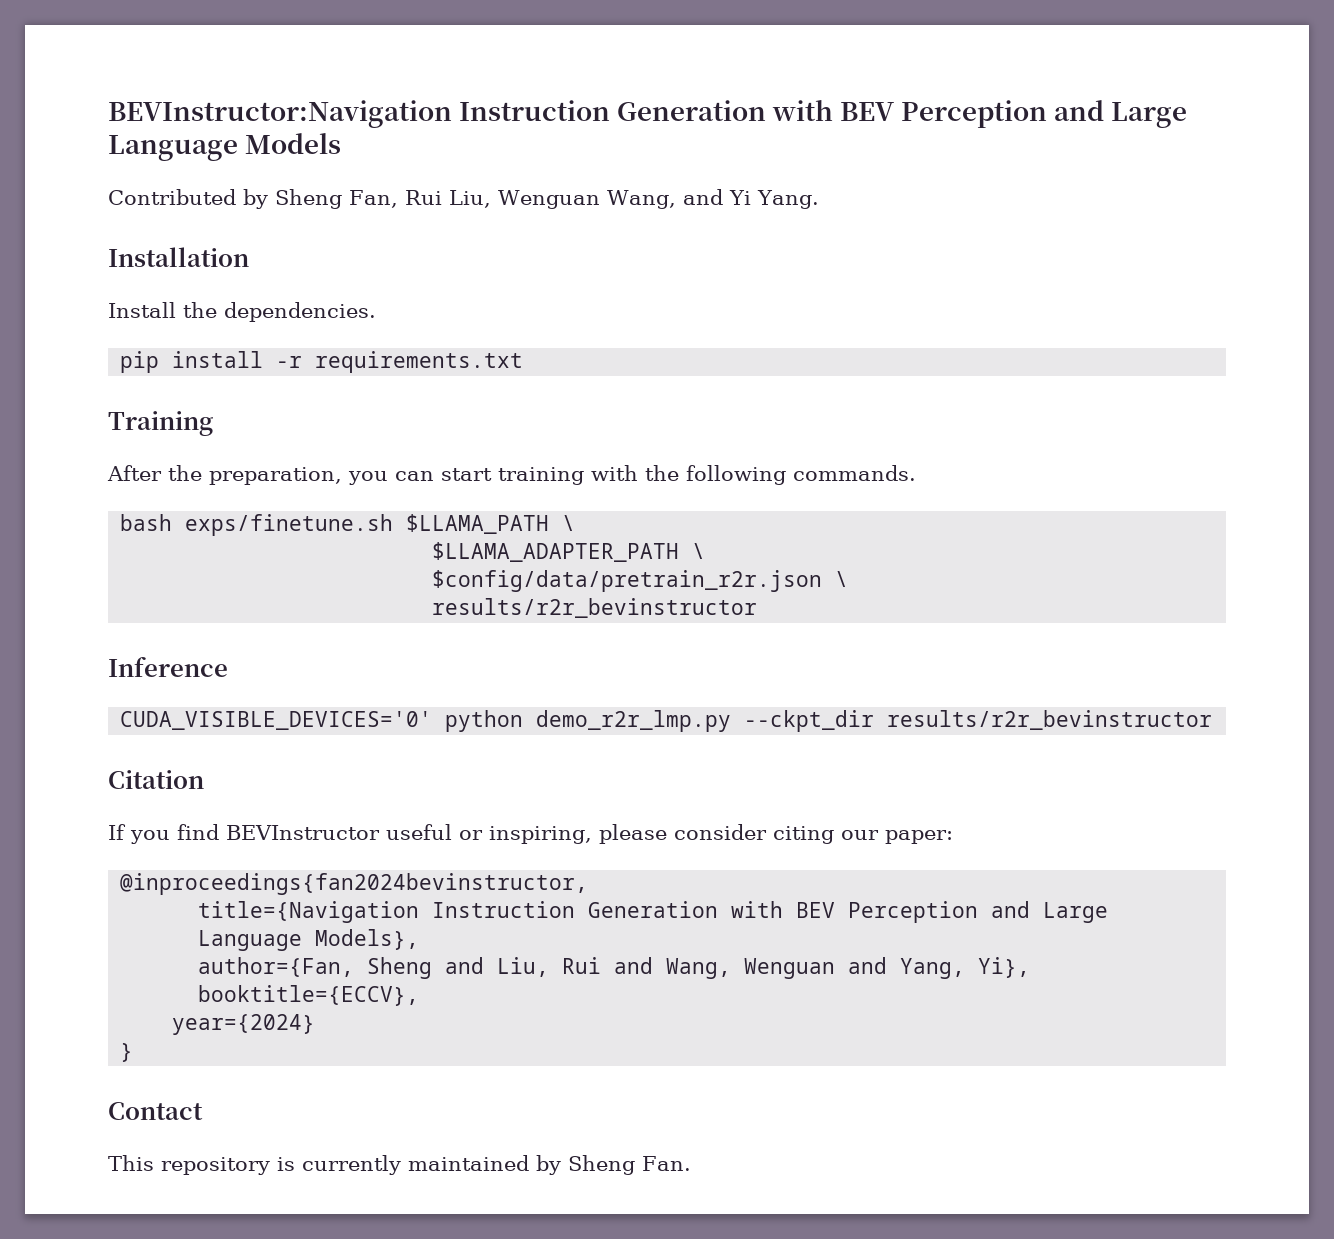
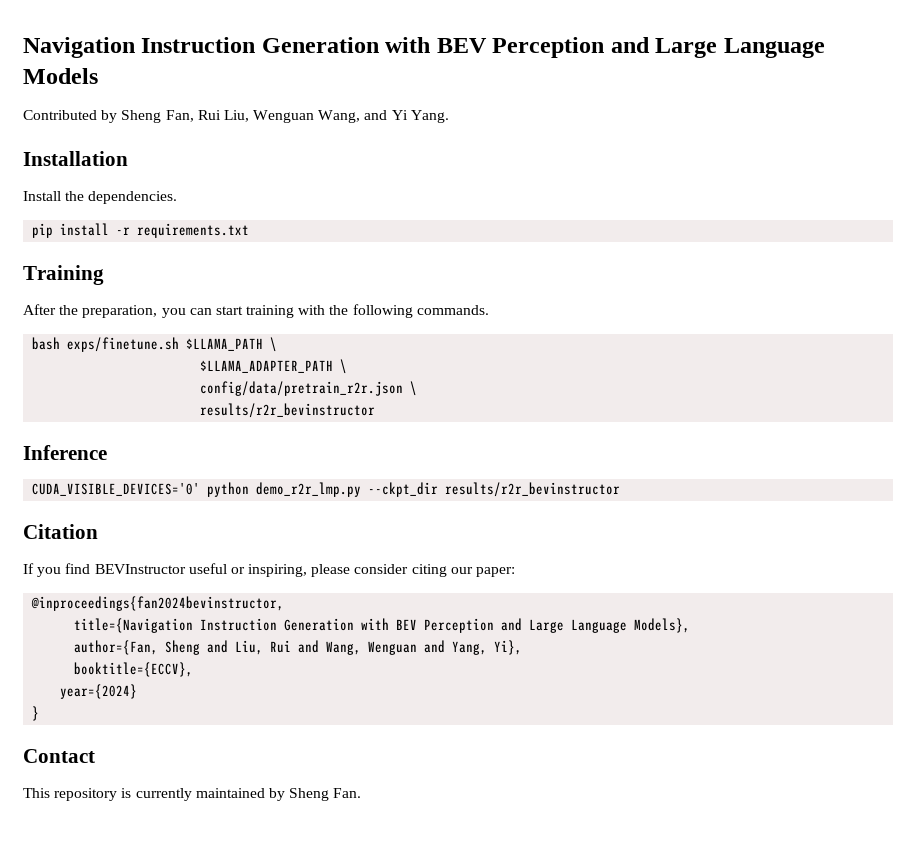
- BEVInstructor:Navigation Instruction Generation with BEV Perception and Large Language Models
+ Navigation Instruction Generation with BEV Perception and Large Language Models
- $config/data/pretrain_r2r.json \
+ config/data/pretrain_r2r.json \

